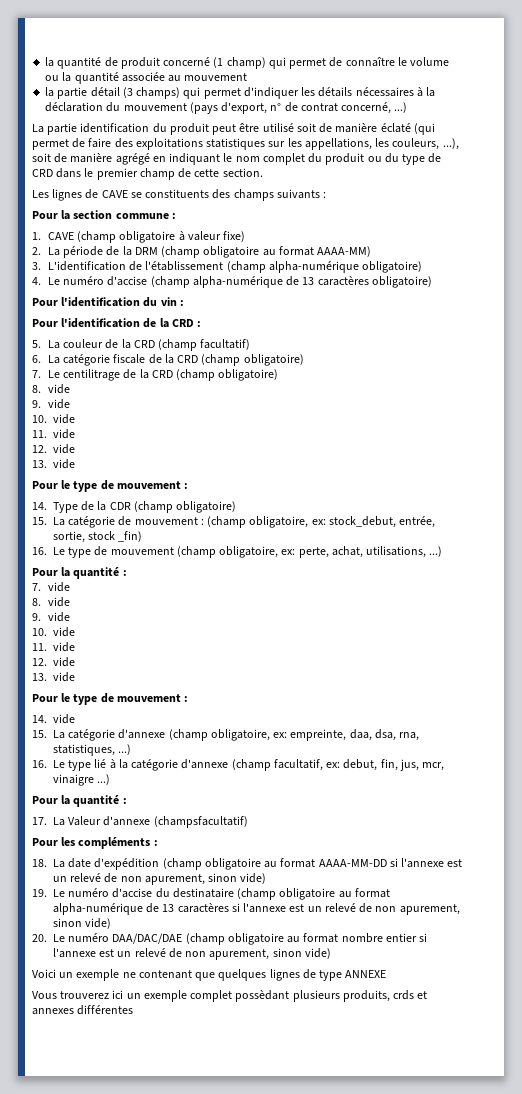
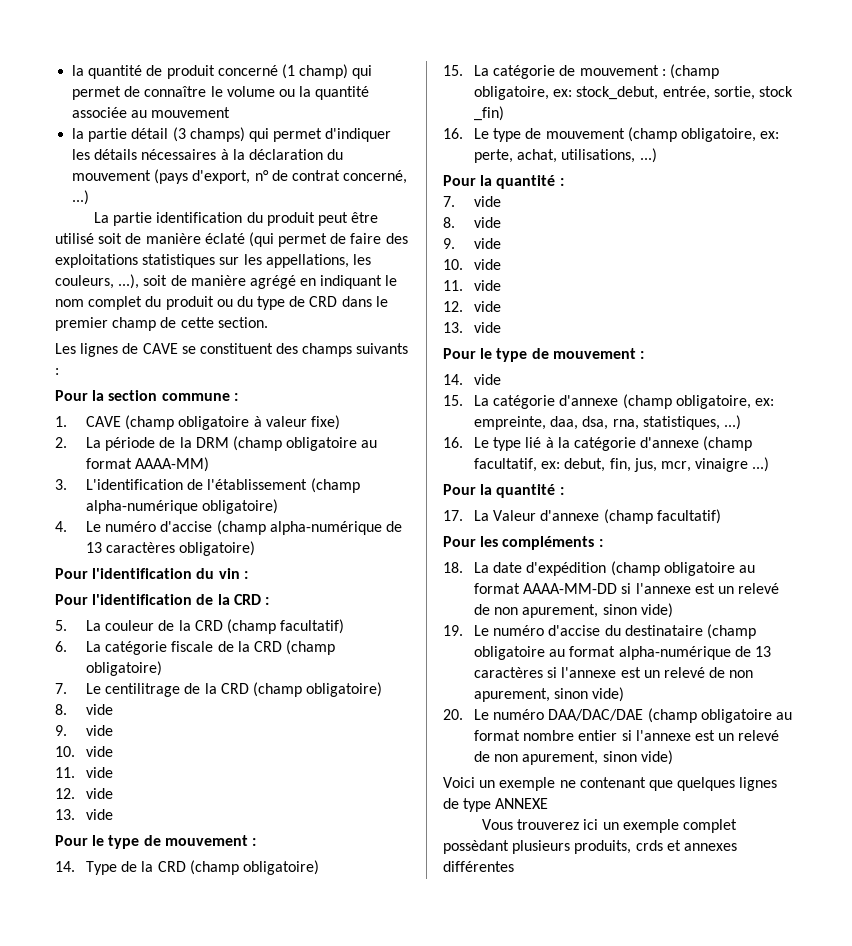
- Les lignes de CAVE se constituents des champs suivants :
+ Les lignes de CAVE se constituent des champs suivants :
- 14. Type de la CDR (champ obligatoire)
+ 14. Type de la CRD (champ obligatoire)
- 17. La Valeur d'annexe (champsfacultatif)
+ 17. La Valeur d'annexe (champ facultatif)

